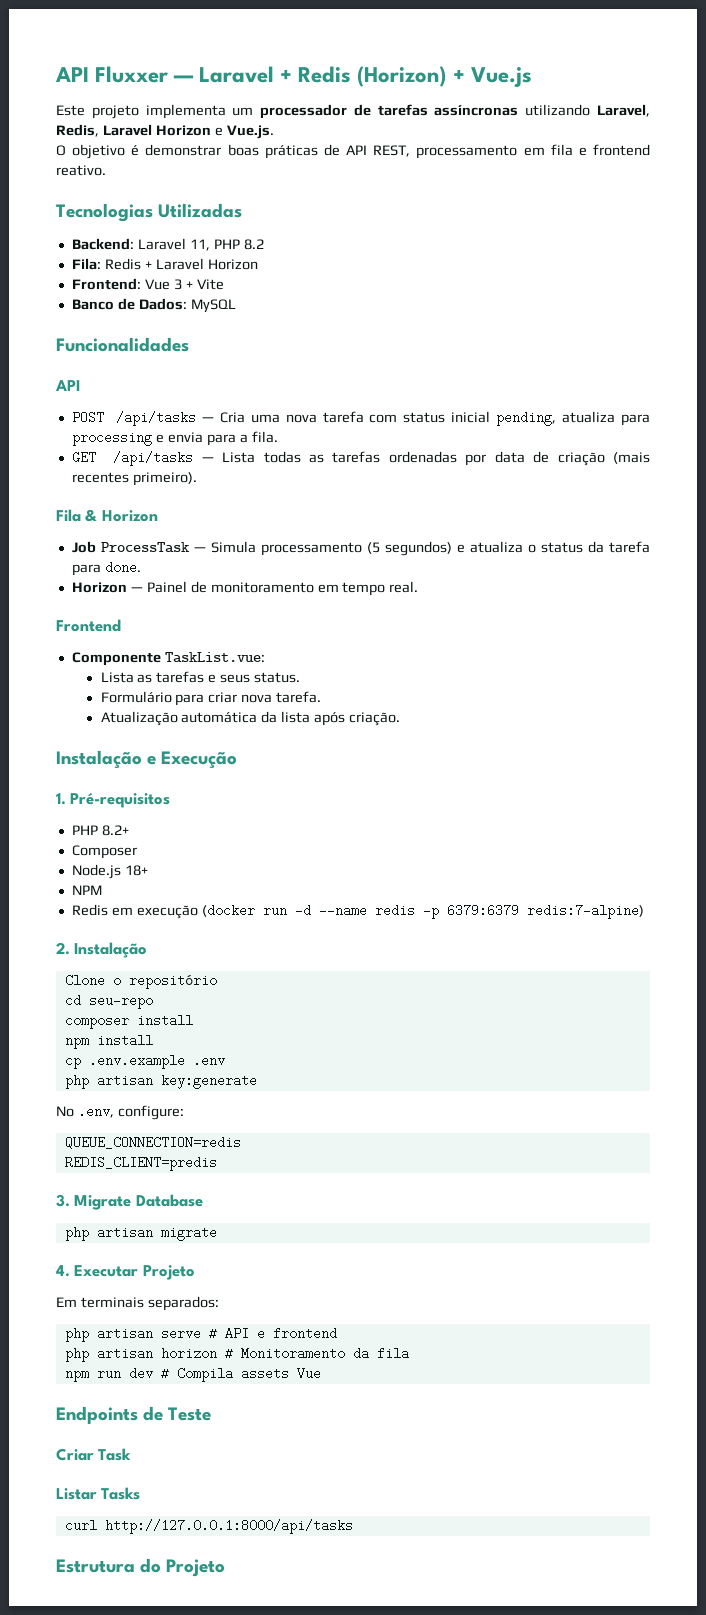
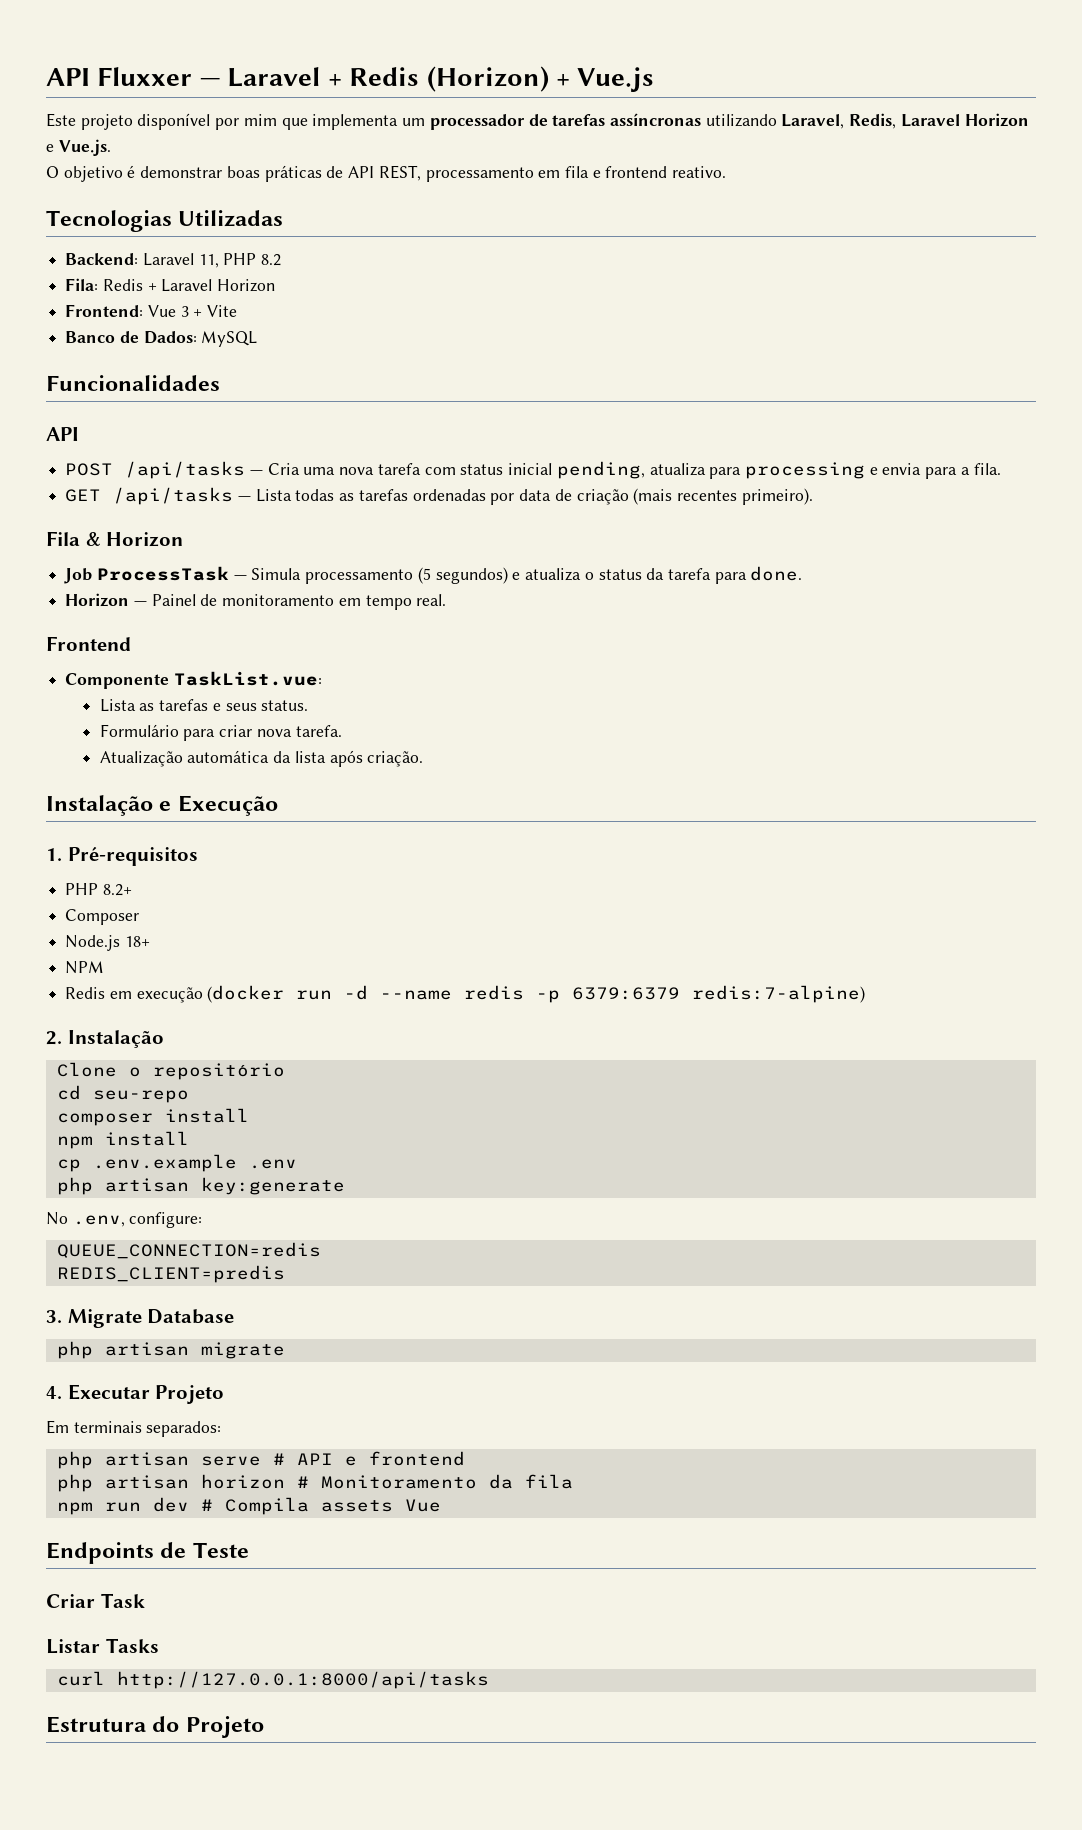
- Este projeto implementa um processador de tarefas assíncronas utilizando Laravel, Redis, Laravel Horizon e Vue.js.
+ Este projeto disponível por mim que implementa um processador de tarefas assíncronas utilizando Laravel, Redis, Laravel Horizon e Vue.js.

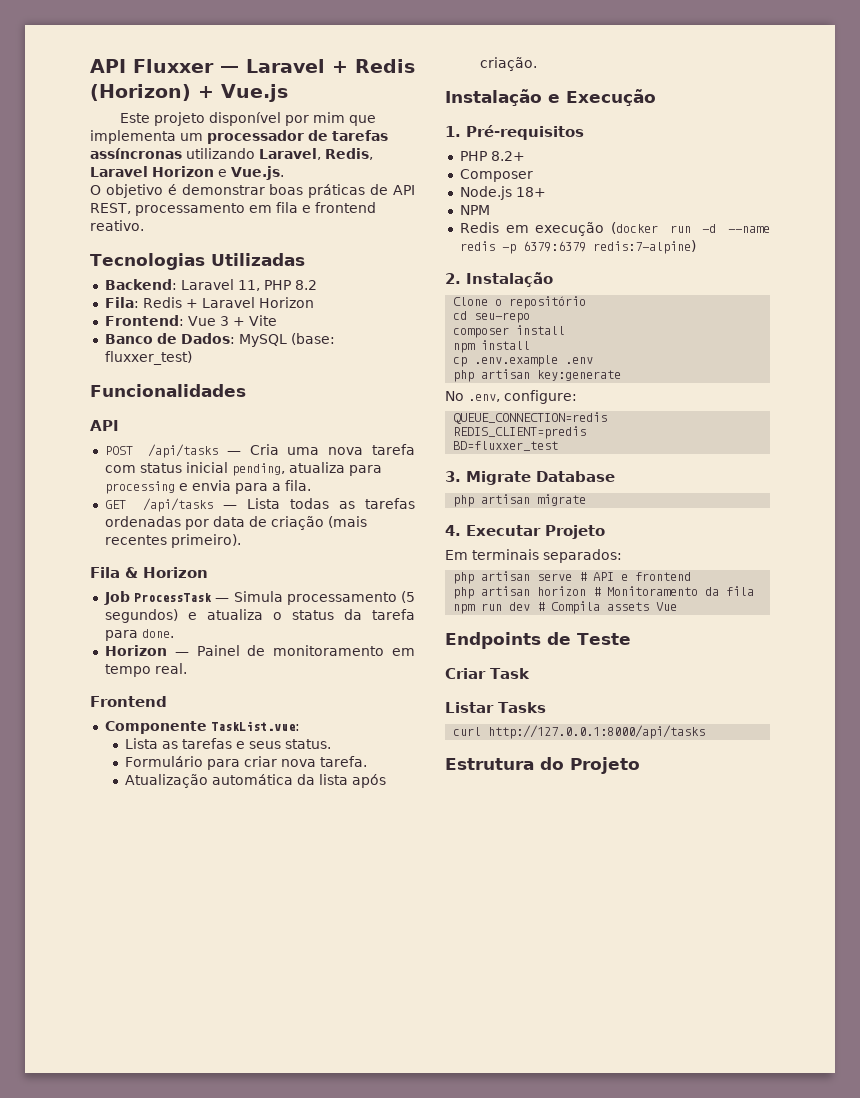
- Banco de Dados: MySQL
+ Banco de Dados: MySQL (base: fluxxer_test)
+ BD=fluxxer_test

